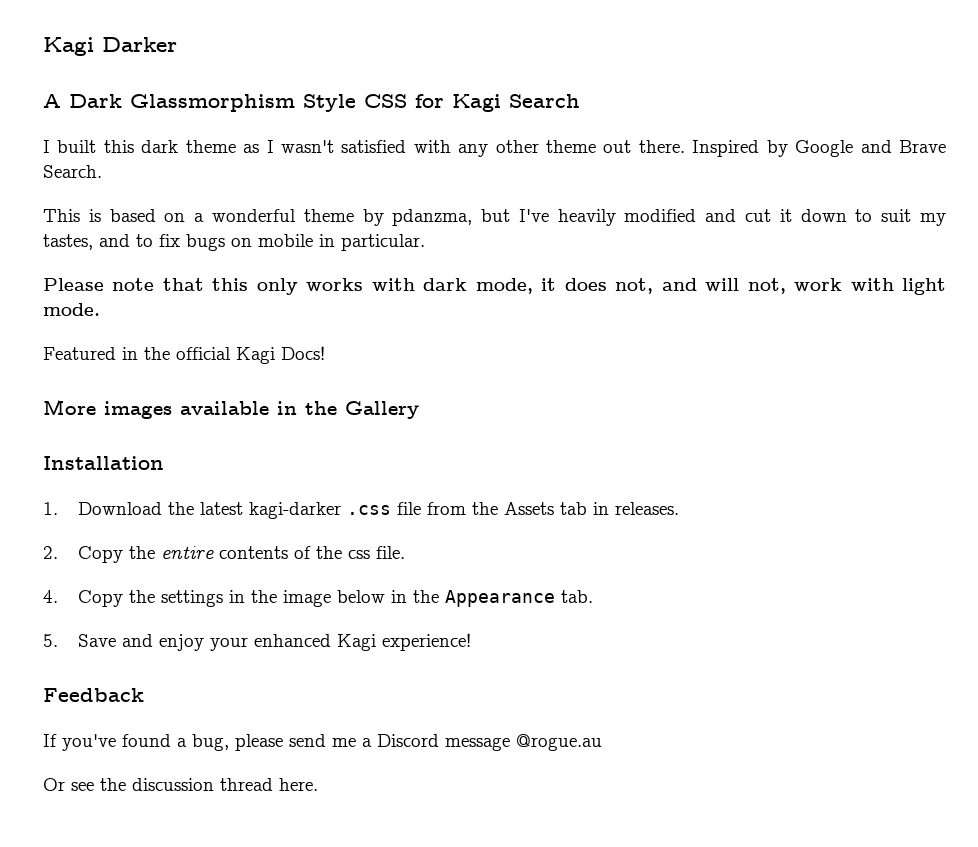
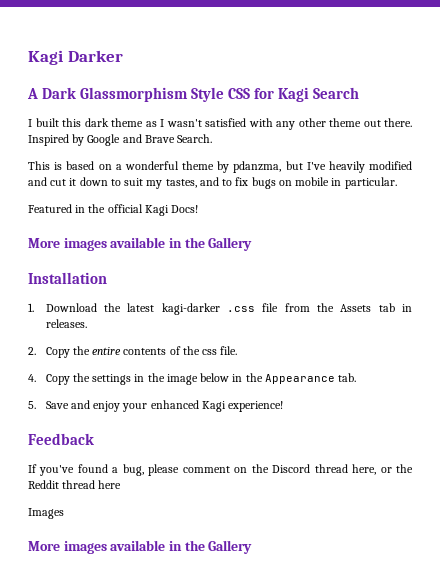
- Please note that this only works with dark mode, it does not, and will not, work with light mode.
- If you've found a bug, please send me a Discord message @rogue.au
- Or see the discussion thread here.
+ If you've found a bug, please comment on the Discord thread here, or the Reddit thread here
+ Images
+ More images available in the Gallery

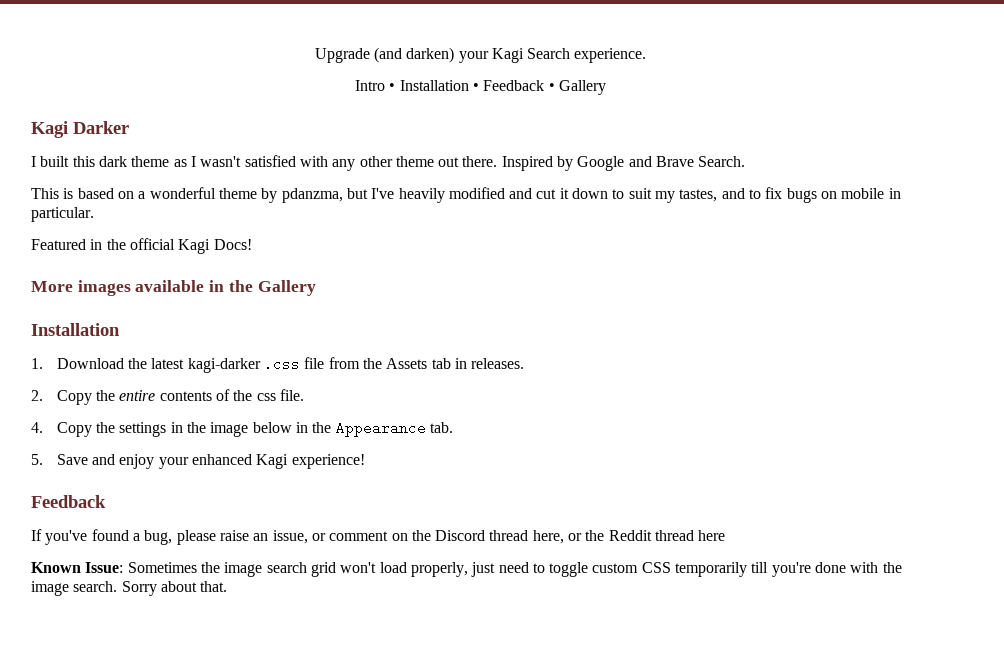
+ Upgrade (and darken) your Kagi Search experience.
+ Intro • Installation • Feedback • Gallery
  Kagi Darker
- A Dark Glassmorphism Style CSS for Kagi Search
- If you've found a bug, please comment on the Discord thread here, or the Reddit thread here
+ If you've found a bug, please raise an issue, or comment on the Discord thread here, or the Reddit thread here
- Images
- More images available in the Gallery
+ Known Issue: Sometimes the image search grid won't load properly, just need to toggle custom CSS temporarily till you're done with the image search. Sorry about that.

